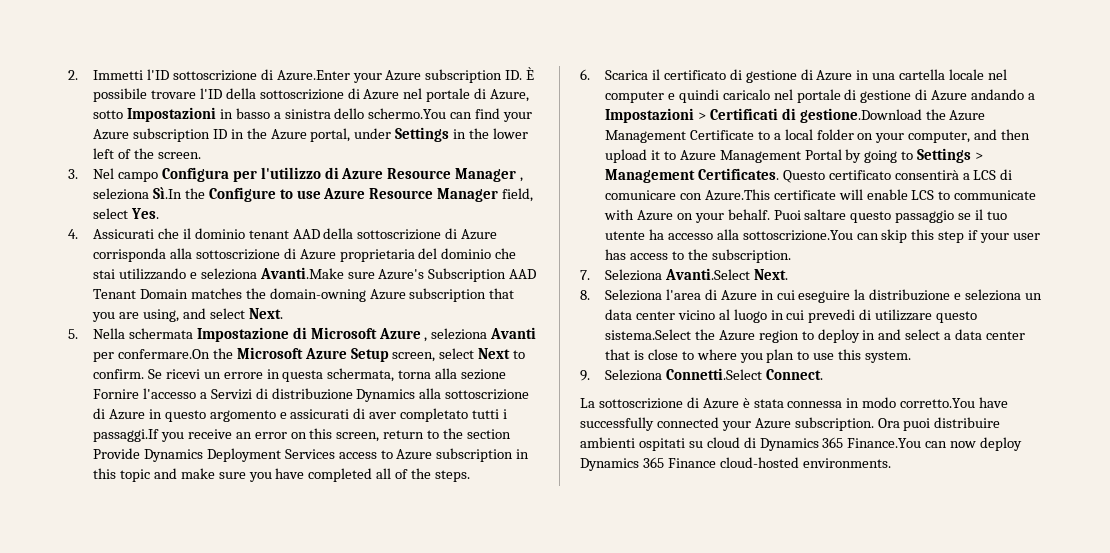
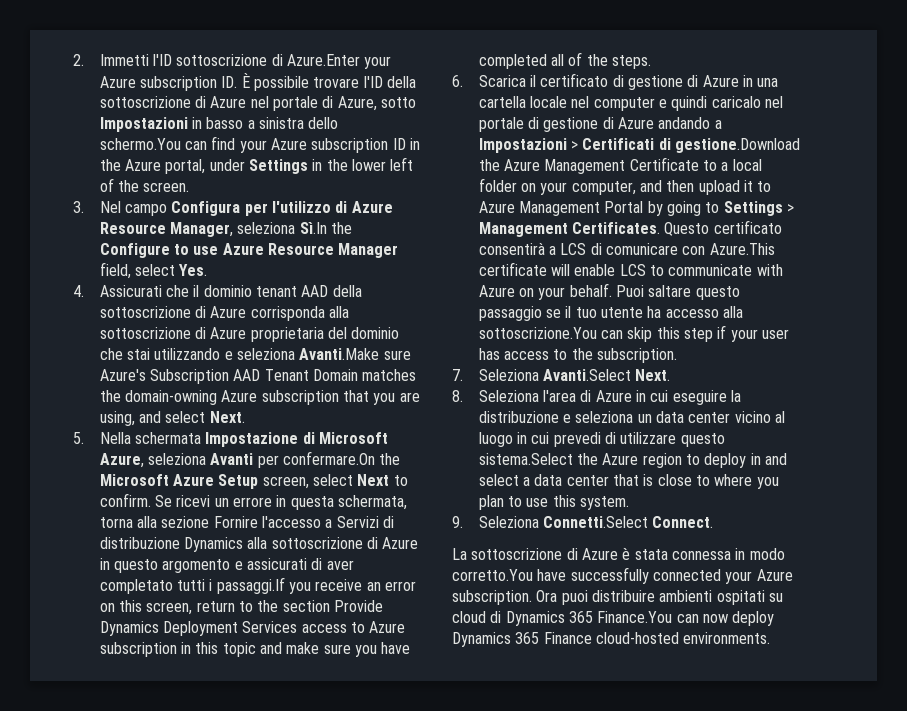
- 3. Nel campo Configura per l'utilizzo di Azure Resource Manager , seleziona Sì.In the Configure to use Azure Resource Manager field, select Yes.
+ 3. Nel campo Configura per l'utilizzo di Azure Resource Manager, seleziona Sì.In the Configure to use Azure Resource Manager field, select Yes.
- 5. Nella schermata Impostazione di Microsoft Azure , seleziona Avanti per confermare.On the Microsoft Azure Setup screen, select Next to confirm.
+ 5. Nella schermata Impostazione di Microsoft Azure, seleziona Avanti per confermare.On the Microsoft Azure Setup screen, select Next to confirm.

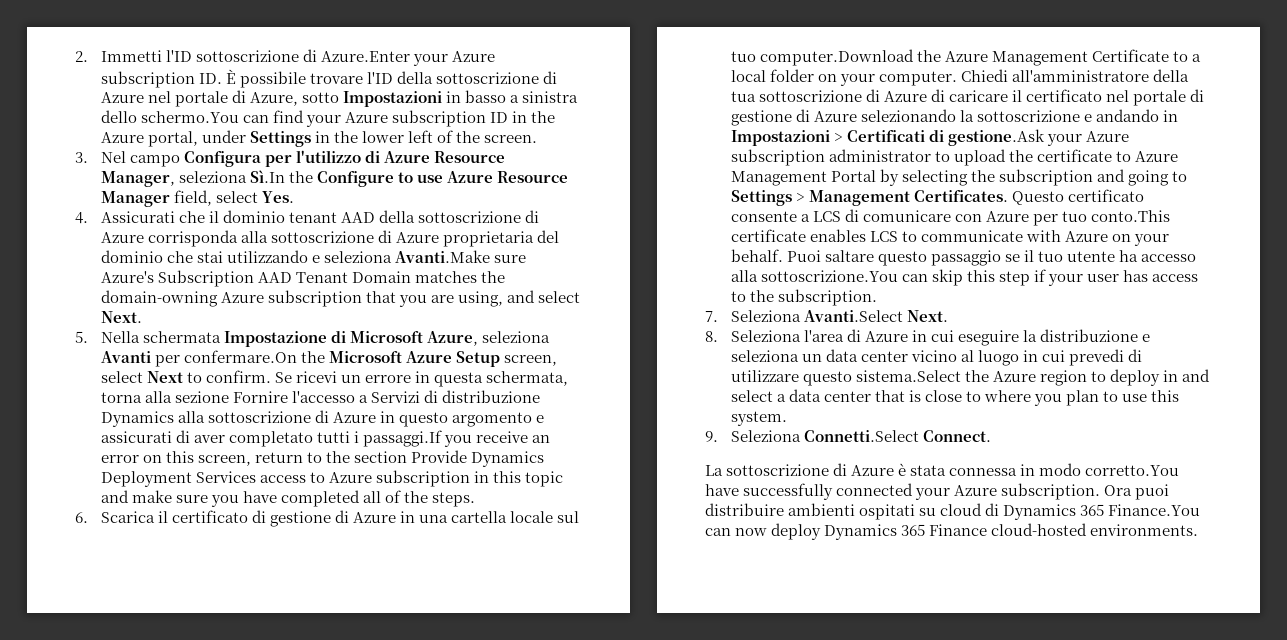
- 6. Scarica il certificato di gestione di Azure in una cartella locale nel computer e quindi caricalo nel portale di gestione di Azure andando a Impostazioni > Certificati di gestione.Download the Azure Management Certificate to a local folder on your computer, and then upload it to Azure Management Portal by going to Settings > Management Certificates.
+ 6. Scarica il certificato di gestione di Azure in una cartella locale sul tuo computer.Download the Azure Management Certificate to a local folder on your computer. Chiedi all'amministratore della tua sottoscrizione di Azure di caricare il certificato nel portale di gestione di Azure selezionando la sottoscrizione e andando in Impostazioni > Certificati di gestione.Ask your Azure subscription administrator to upload the certificate to Azure Management Portal by selecting the subscription and going to Settings > Management Certificates.
- Questo certificato consentirà a LCS di comunicare con Azure.This certificate will enable LCS to communicate with Azure on your behalf.
+ Questo certificato consente a LCS di comunicare con Azure per tuo conto.This certificate enables LCS to communicate with Azure on your behalf.

